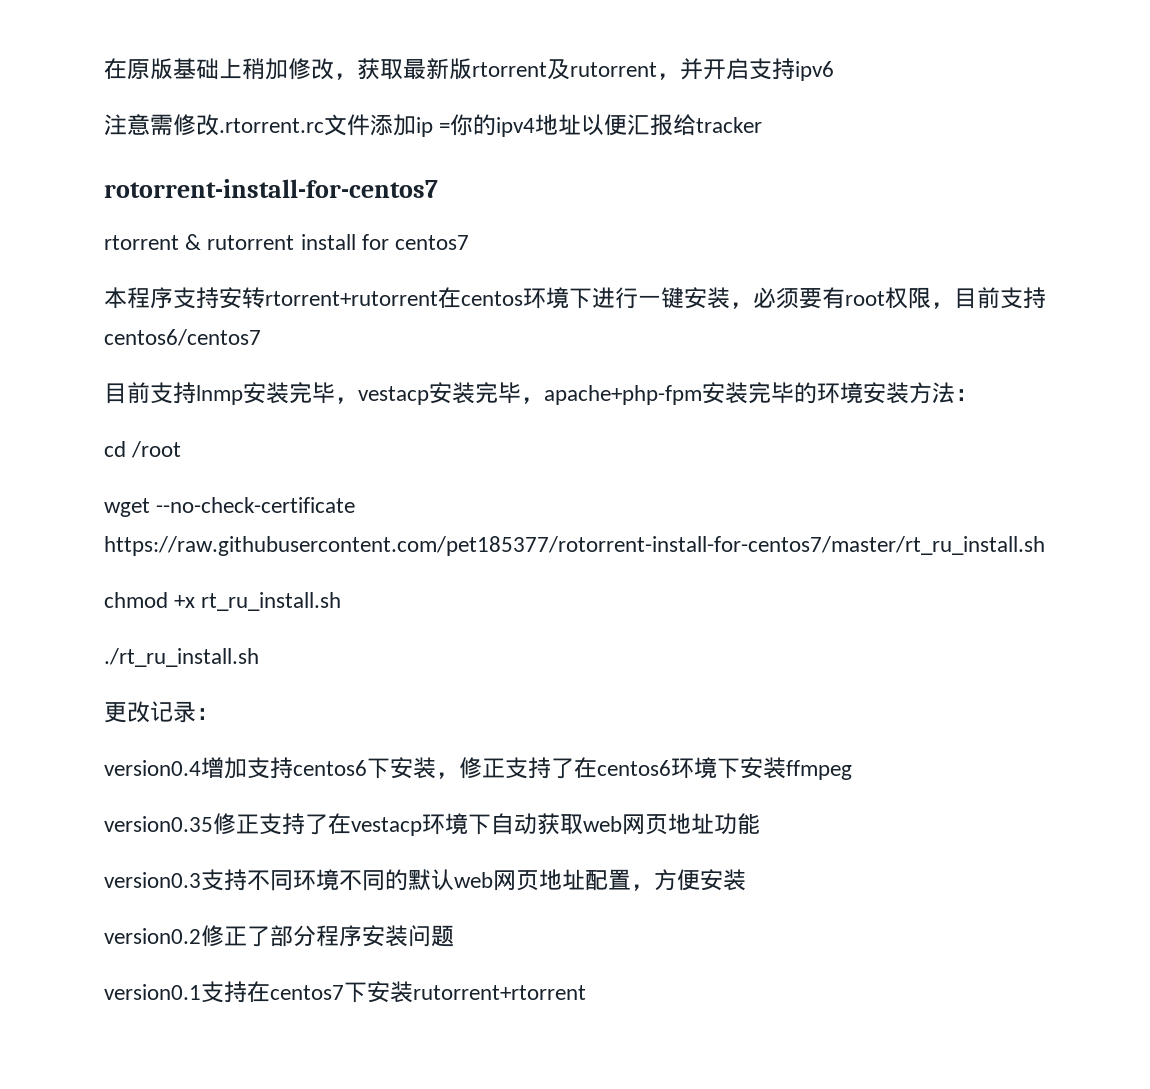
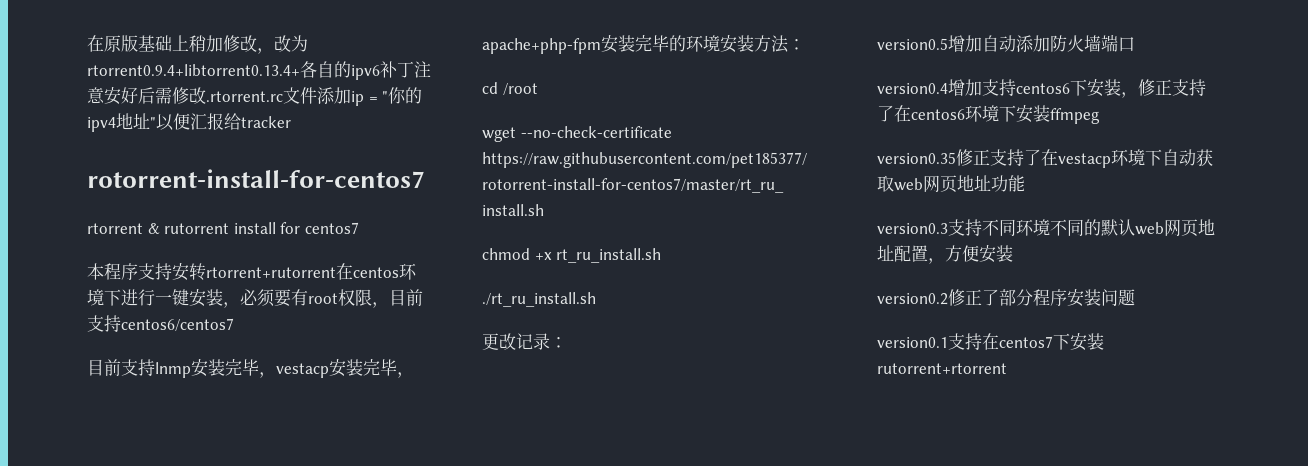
- 在原版基础上稍加修改，获取最新版rtorrent及rutorrent，并开启支持ipv6
- 注意需修改.rtorrent.rc文件添加ip =你的ipv4地址以便汇报给tracker
+ 在原版基础上稍加修改，改为rtorrent0.9.4+libtorrent0.13.4+各自的ipv6补丁注意安好后需修改.rtorrent.rc文件添加ip = "你的ipv4地址"以便汇报给tracker
+ version0.5增加自动添加防火墙端口

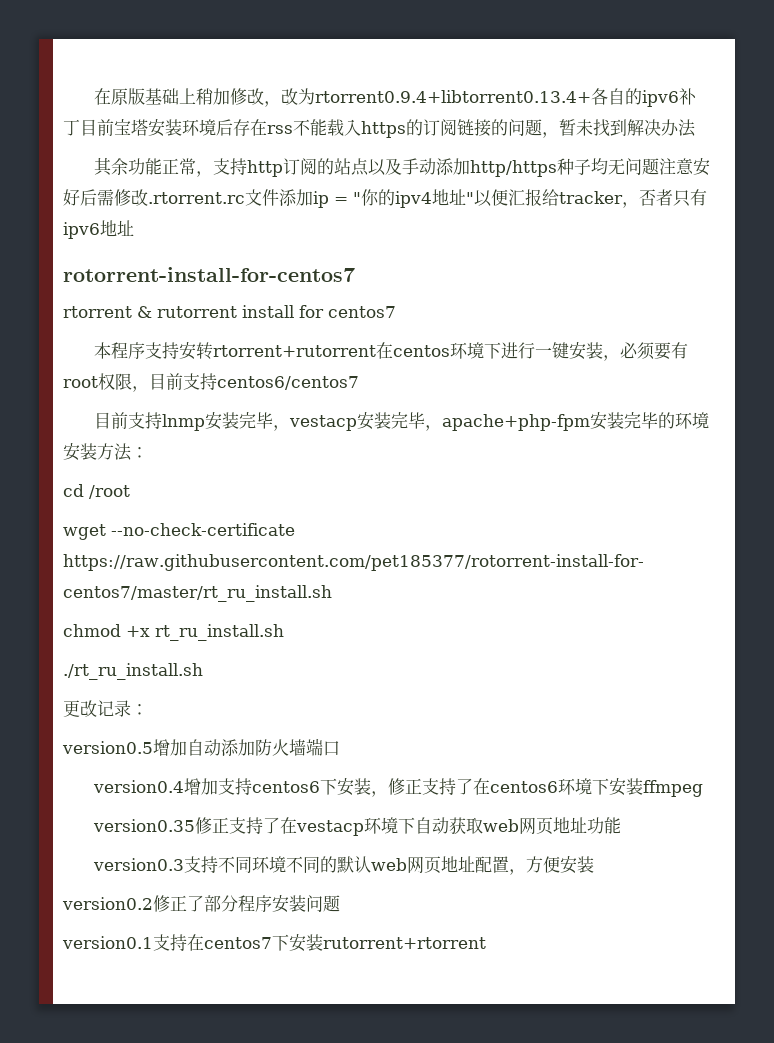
- 在原版基础上稍加修改，改为rtorrent0.9.4+libtorrent0.13.4+各自的ipv6补丁注意安好后需修改.rtorrent.rc文件添加ip = "你的ipv4地址"以便汇报给tracker
+ 在原版基础上稍加修改，改为rtorrent0.9.4+libtorrent0.13.4+各自的ipv6补丁目前宝塔安装环境后存在rss不能载入https的订阅链接的问题，暂未找到解决办法
+ 其余功能正常，支持http订阅的站点以及手动添加http/https种子均无问题注意安好后需修改.rtorrent.rc文件添加ip = "你的ipv4地址"以便汇报给tracker，否者只有ipv6地址

